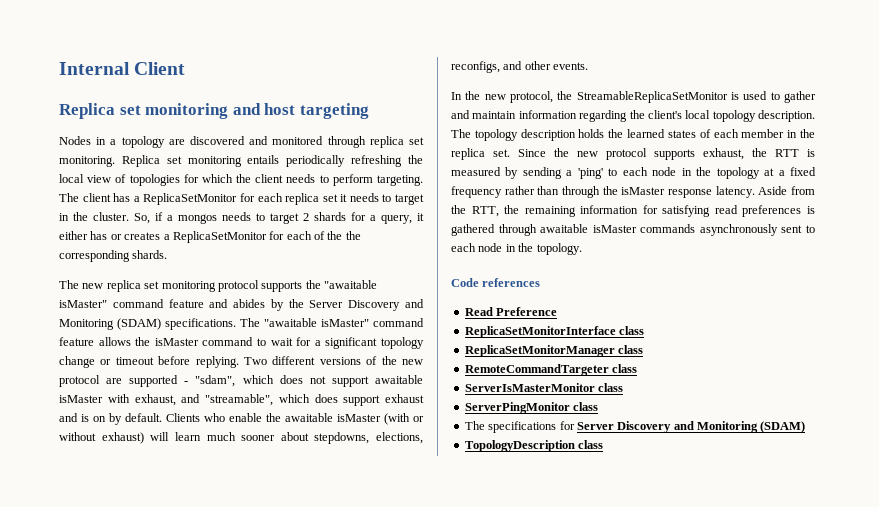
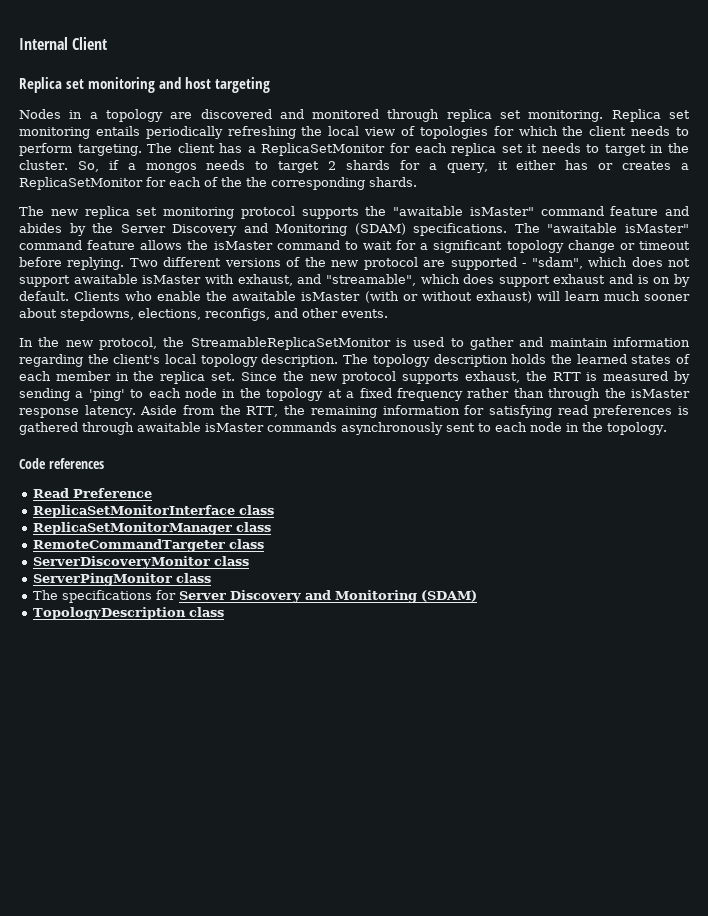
- ServerIsMasterMonitor class
+ ServerDiscoveryMonitor class

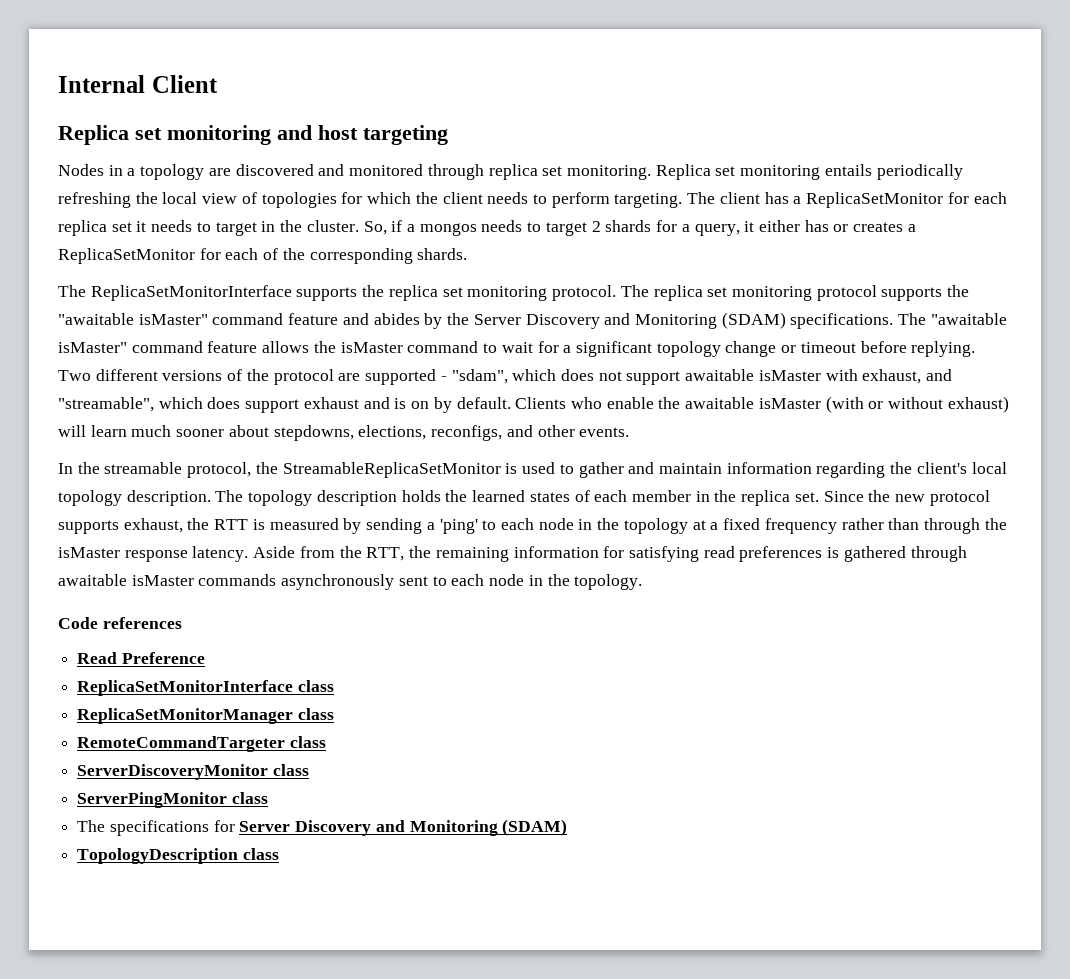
- So, if a mongos needs to target 2 shards for a query, it either has or creates a ReplicaSetMonitor for each of the the corresponding shards.
+ So, if a mongos needs to target 2 shards for a query, it either has or creates a ReplicaSetMonitor for each of the corresponding shards.
- The new replica set monitoring protocol supports the "awaitable isMaster" command feature and abides by the Server Discovery and Monitoring (SDAM) specifications.
+ The ReplicaSetMonitorInterface supports the replica set monitoring protocol. The replica set monitoring protocol supports the "awaitable isMaster" command feature and abides by the Server Discovery and Monitoring (SDAM) specifications.
- Two different versions of the new protocol are supported - "sdam", which does not support awaitable isMaster with exhaust, and "streamable", which does support exhaust and is on by default.
+ Two different versions of the protocol are supported - "sdam", which does not support awaitable isMaster with exhaust, and "streamable", which does support exhaust and is on by default.
- In the new protocol, the StreamableReplicaSetMonitor is used to gather and maintain information regarding the client's local topology description.
+ In the streamable protocol, the StreamableReplicaSetMonitor is used to gather and maintain information regarding the client's local topology description.

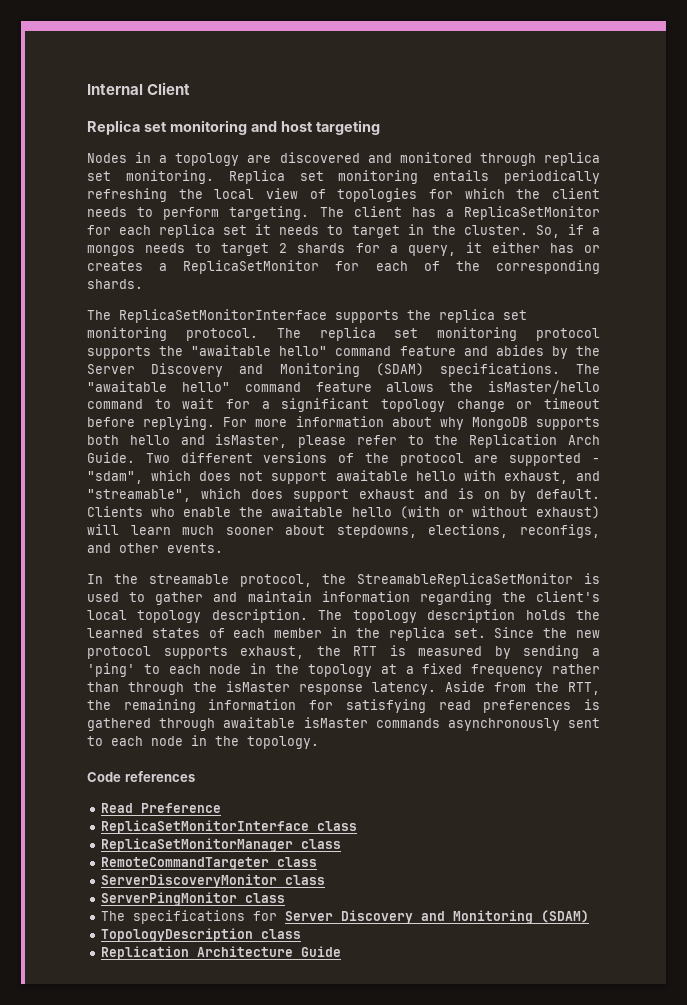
- The replica set monitoring protocol supports the "awaitable isMaster" command feature and abides by the Server Discovery and Monitoring (SDAM) specifications.
+ The replica set monitoring protocol supports the "awaitable hello" command feature and abides by the Server Discovery and Monitoring (SDAM) specifications.
- The "awaitable isMaster" command feature allows the isMaster command to wait for a significant topology change or timeout before replying.
+ The "awaitable hello" command feature allows the isMaster/hello command to wait for a significant topology change or timeout before replying.
+ For more information about why MongoDB supports both hello and isMaster, please refer to the Replication Arch Guide.
- Two different versions of the protocol are supported - "sdam", which does not support awaitable isMaster with exhaust, and "streamable", which does support exhaust and is on by default.
+ Two different versions of the protocol are supported - "sdam", which does not support awaitable hello with exhaust, and "streamable", which does support exhaust and is on by default.
- Clients who enable the awaitable isMaster (with or without exhaust) will learn much sooner about stepdowns, elections, reconfigs, and other events.
+ Clients who enable the awaitable hello (with or without exhaust) will learn much sooner about stepdowns, elections, reconfigs, and other events.
+ Replication Architecture Guide

